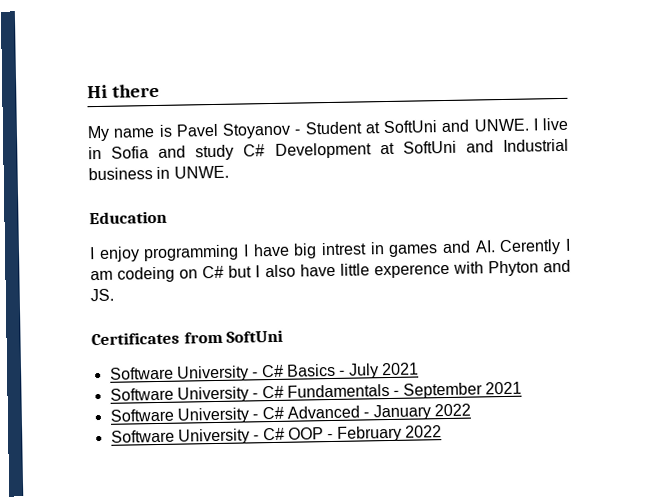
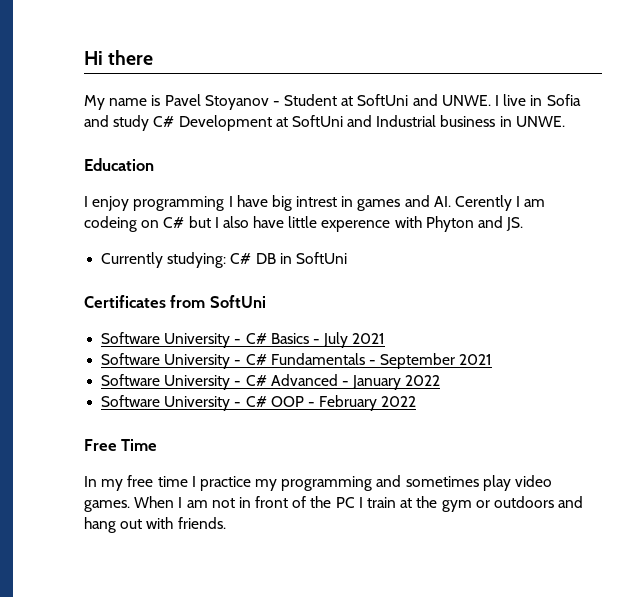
+ Currently studying: C# DB in SoftUni
+ Free Time
+ In my free time I practice my programming and sometimes play video games. When I am not in front of the PC I train at the gym or outdoors and hang out with friends.

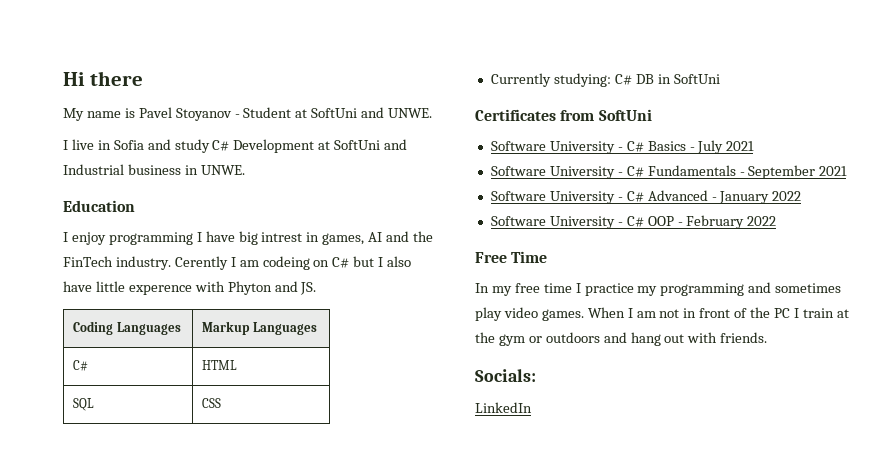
- My name is Pavel Stoyanov - Student at SoftUni and UNWE. I live in Sofia and study C# Development at SoftUni and Industrial business in UNWE.
+ My name is Pavel Stoyanov - Student at SoftUni and UNWE.
+ I live in Sofia and study C# Development at SoftUni and Industrial business in UNWE.
- I enjoy programming I have big intrest in games and AI. Cerently I am codeing on C# but I also have little experence with Phyton and JS.
+ I enjoy programming I have big intrest in games, AI and the FinTech industry. Cerently I am codeing on C# but I also have little experence with Phyton and JS.
+ Coding Languages | Markup Languages
+ C# | HTML
+ SQL | CSS
+ Socials:
+ LinkedIn

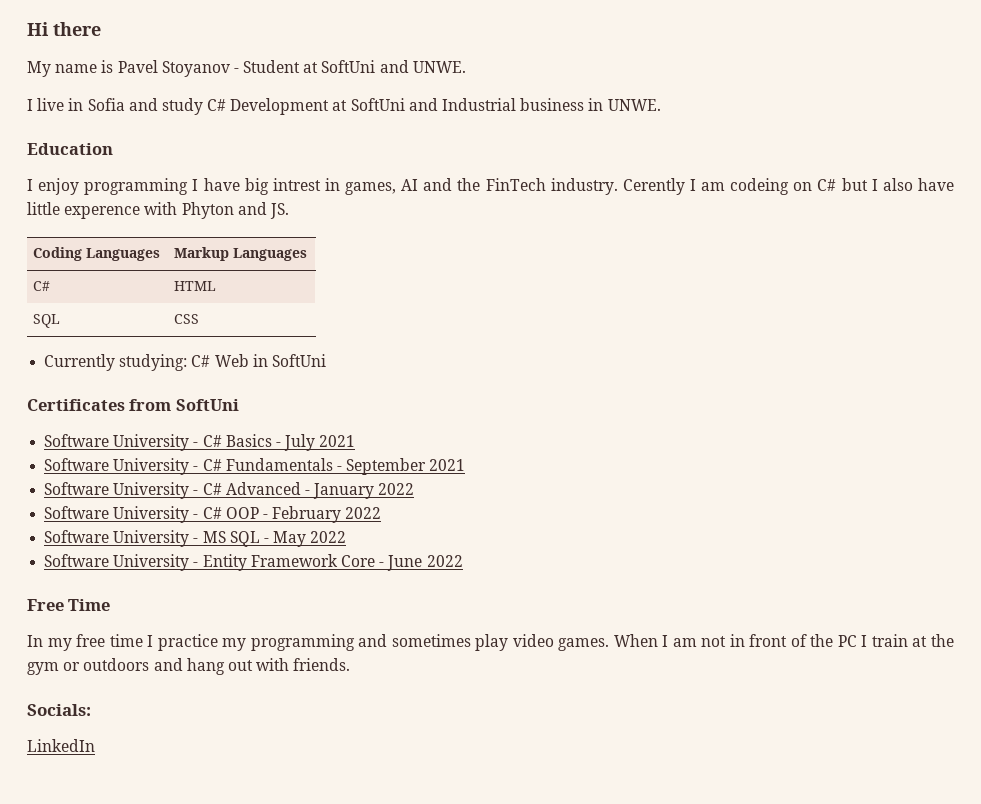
- Currently studying: C# DB in SoftUni
+ Currently studying: C# Web in SoftUni
+ Software University - MS SQL - May 2022
+ Software University - Entity Framework Core - June 2022

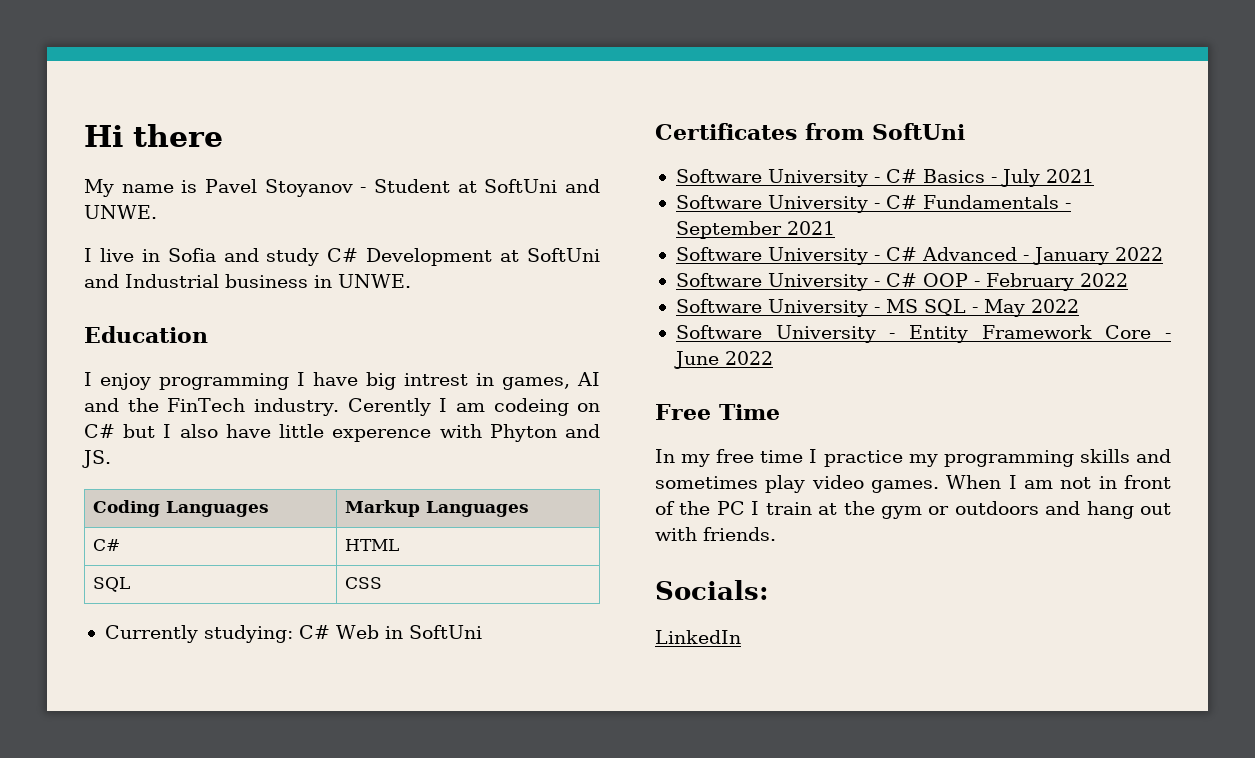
- In my free time I practice my programming and sometimes play video games.
+ In my free time I practice my programming skills and sometimes play video games.

